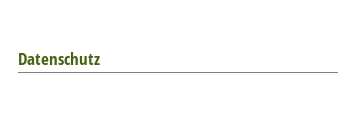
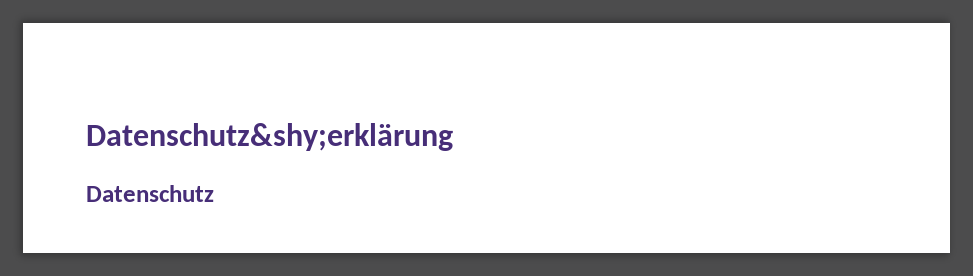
+ Datenschutz&shy;erklärung

